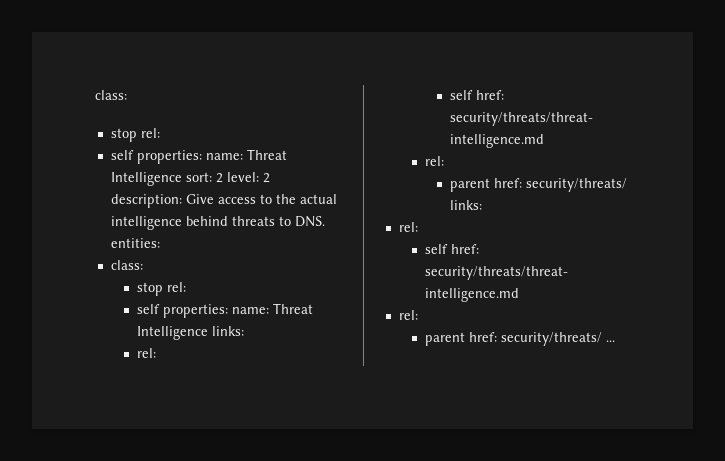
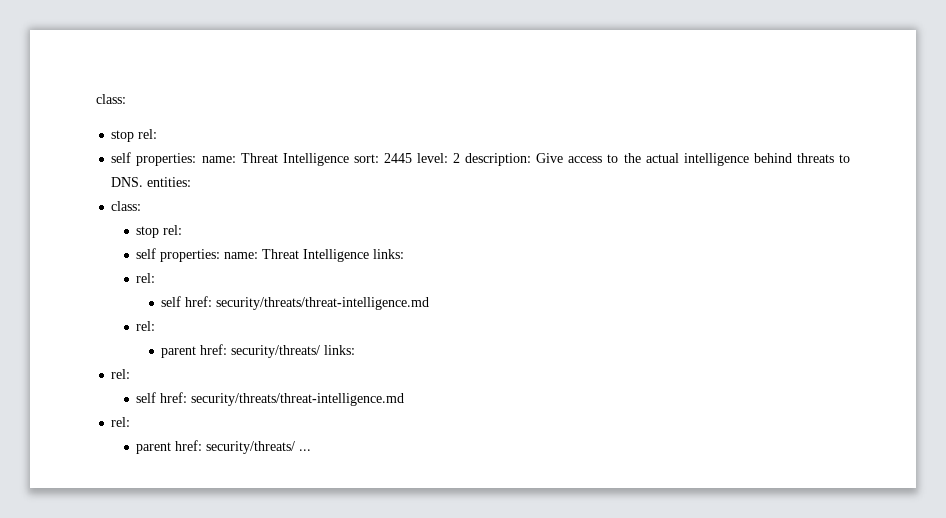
- self properties: name: Threat Intelligence sort: 2 level: 2 description: Give access to the actual intelligence behind threats to DNS. entities:
+ self properties: name: Threat Intelligence sort: 2445 level: 2 description: Give access to the actual intelligence behind threats to DNS. entities:

